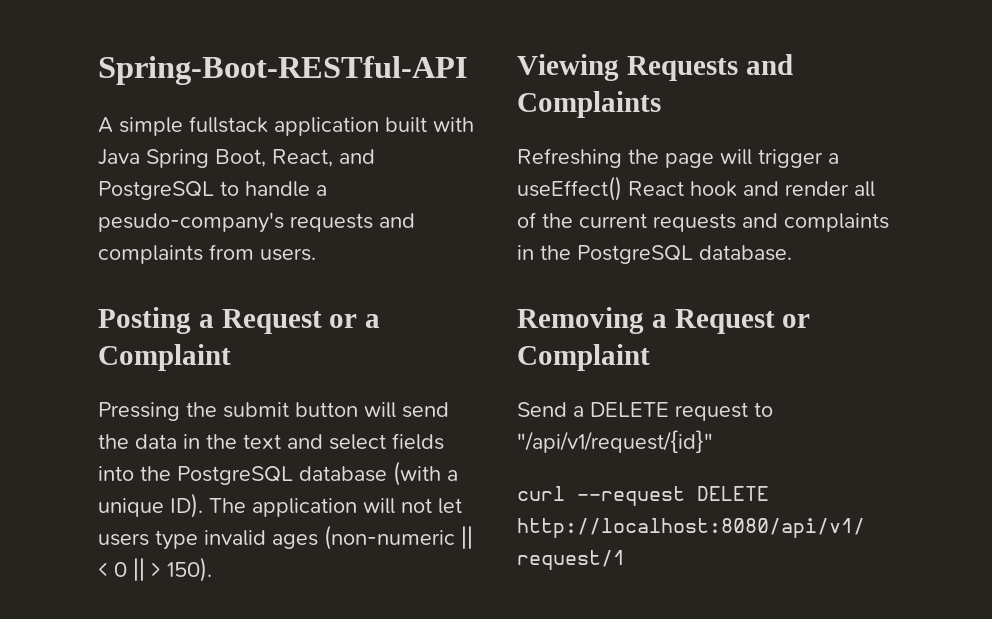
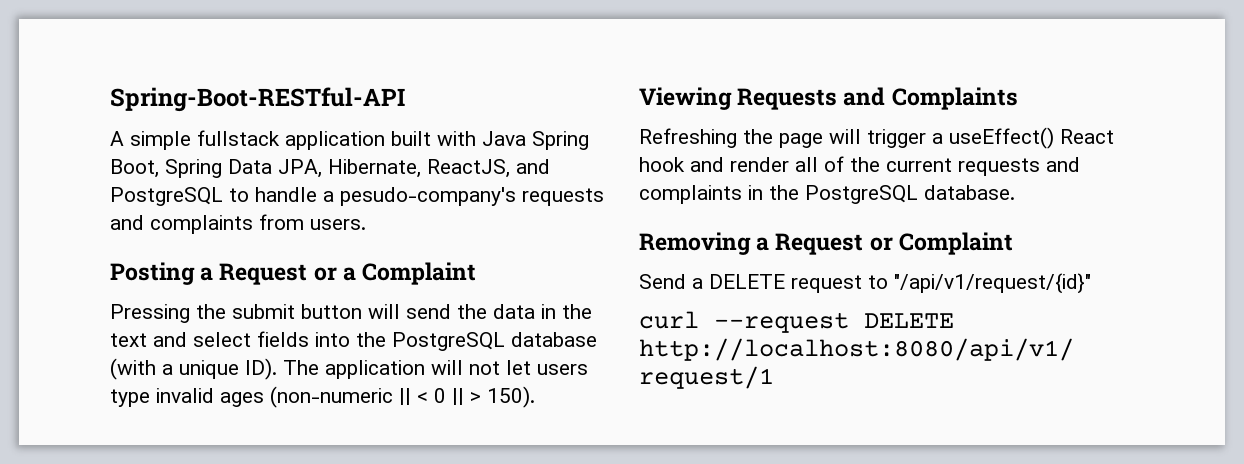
- A simple fullstack application built with Java Spring Boot, React, and PostgreSQL to handle a pesudo-company's requests and complaints from users.
+ A simple fullstack application built with Java Spring Boot, Spring Data JPA, Hibernate, ReactJS, and PostgreSQL to handle a pesudo-company's requests and complaints from users.

